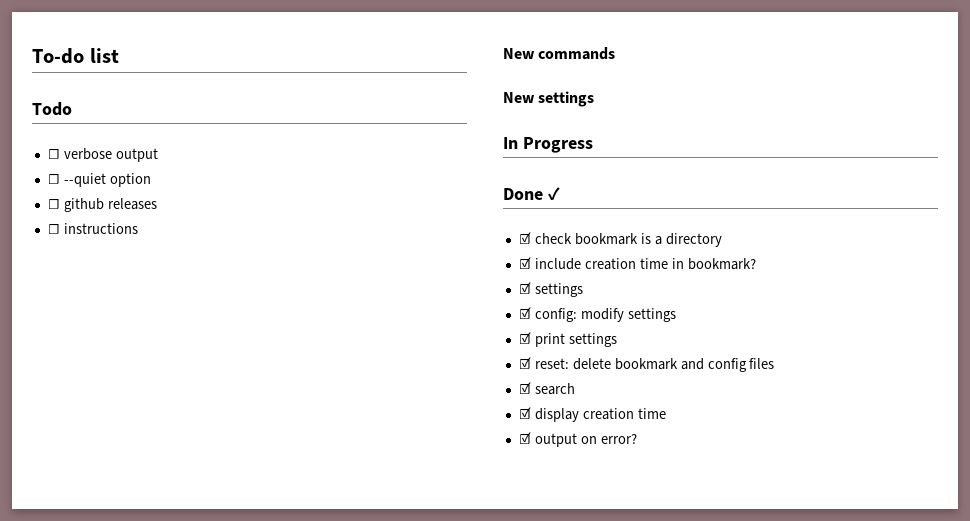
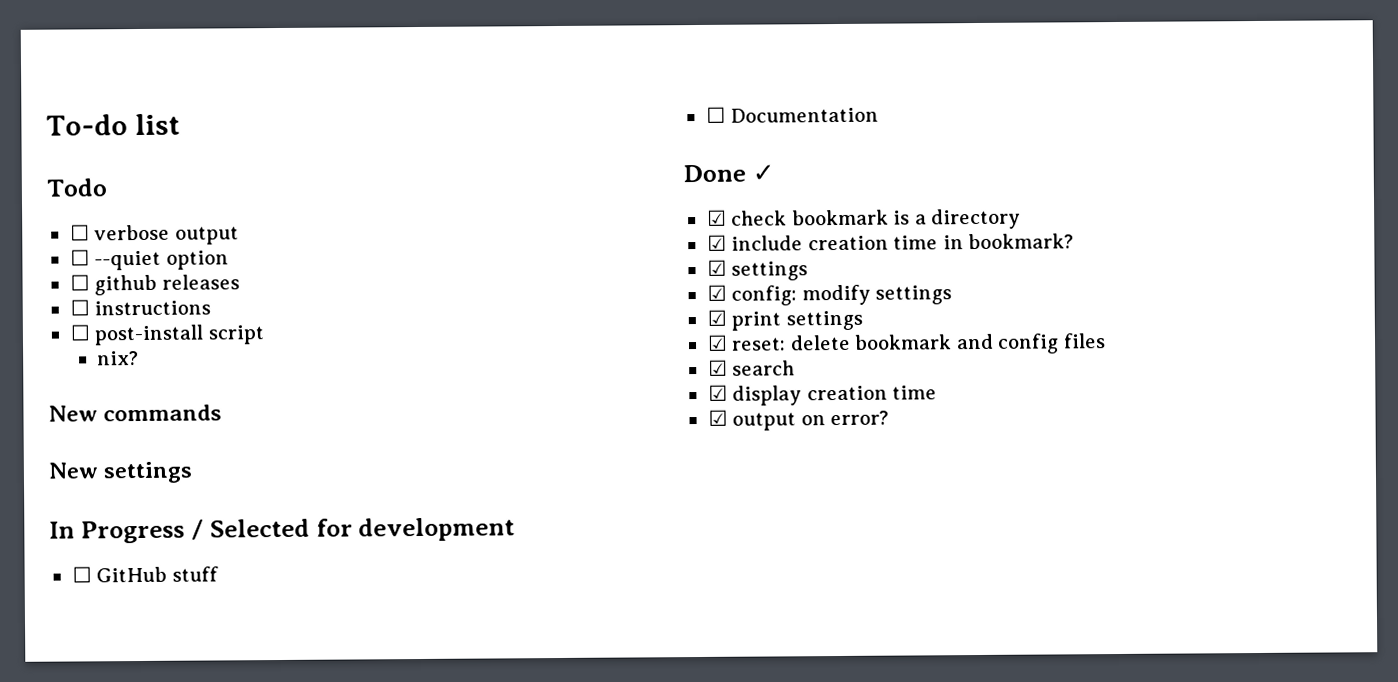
+ ☐ post-install script
+ nix?
- In Progress
+ In Progress / Selected for development
+ ☐ GitHub stuff
+ ☐ Documentation

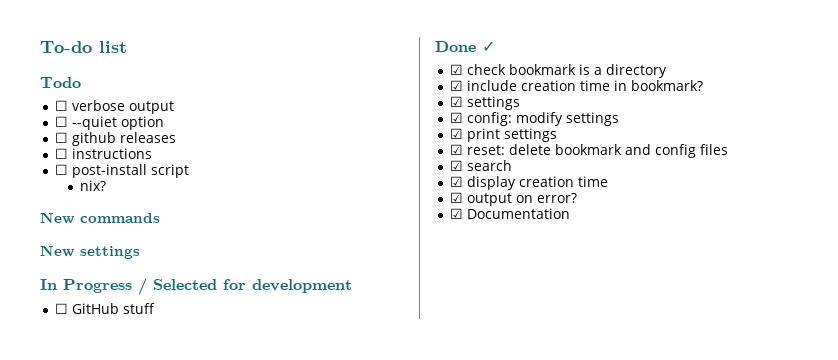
- ☐ Documentation
+ ☑ Documentation

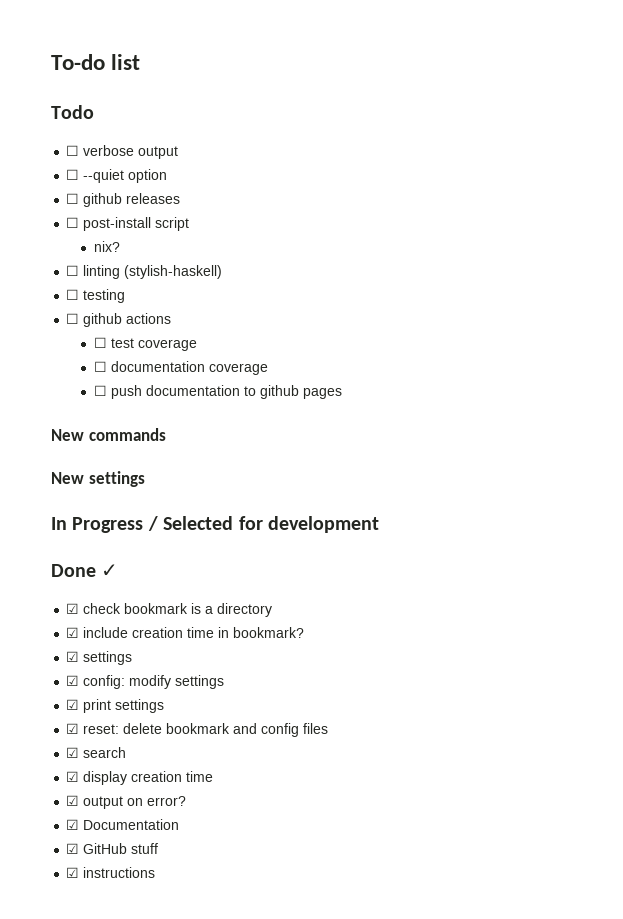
- ☐ instructions
+ ☐ linting (stylish-haskell)
+ ☐ testing
+ ☐ github actions
+ ☐ test coverage
+ ☐ documentation coverage
+ ☐ push documentation to github pages
- ☐ GitHub stuff
+ ☑ GitHub stuff
+ ☑ instructions

